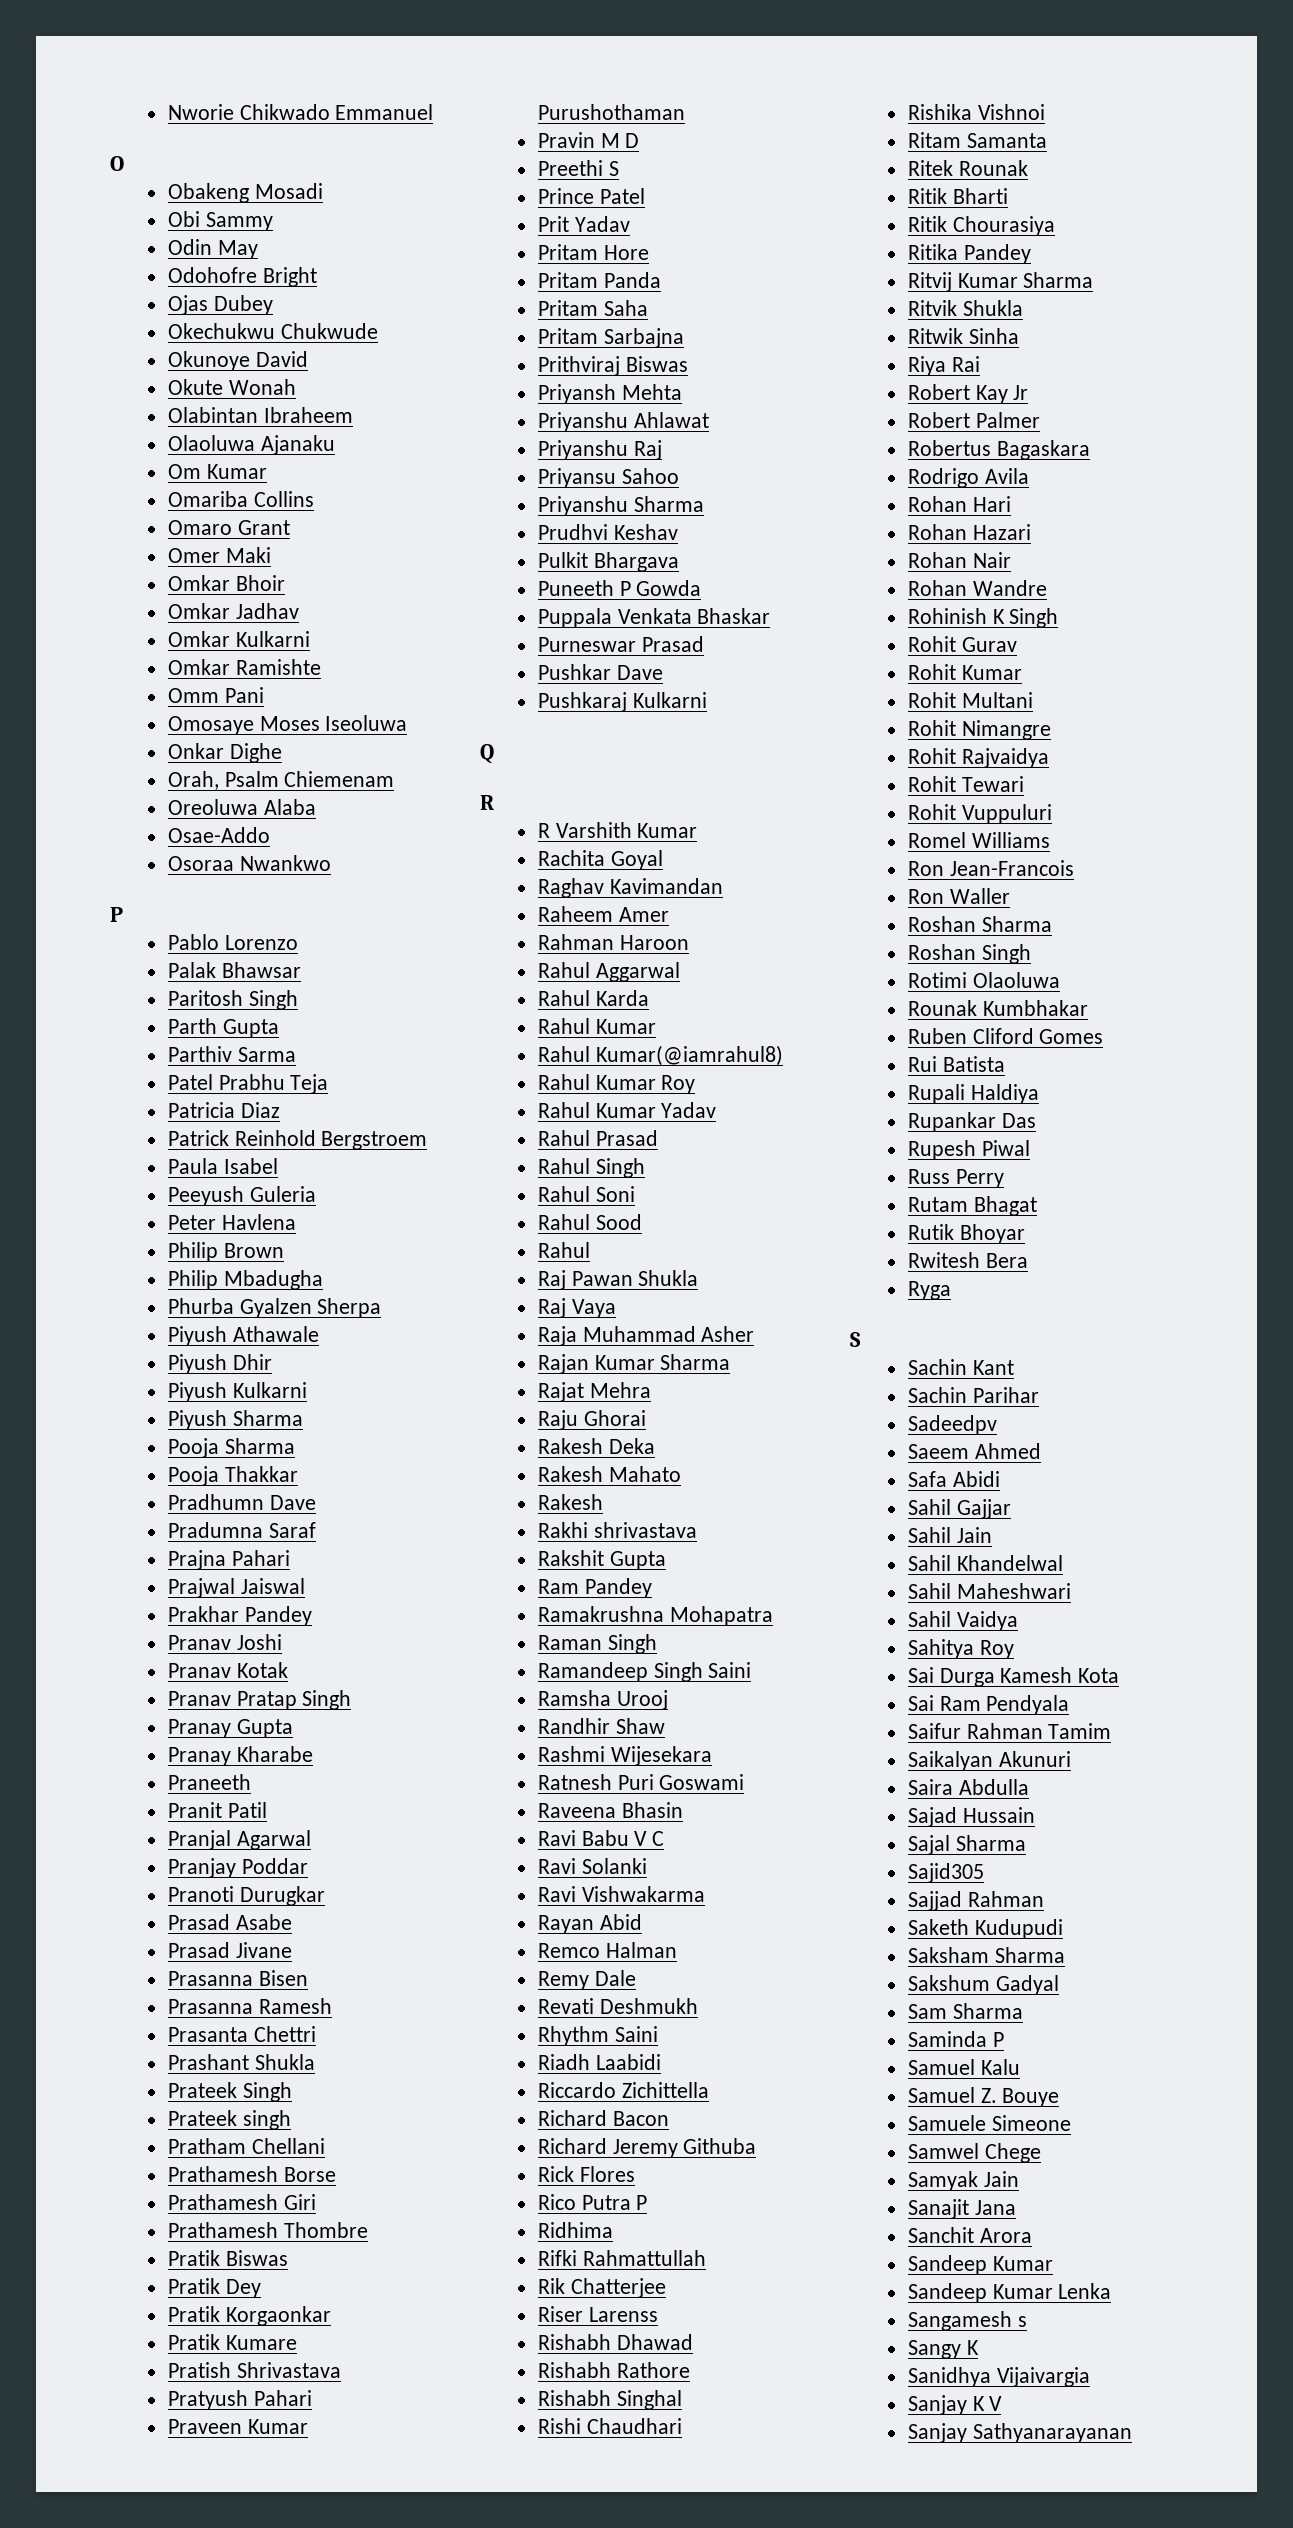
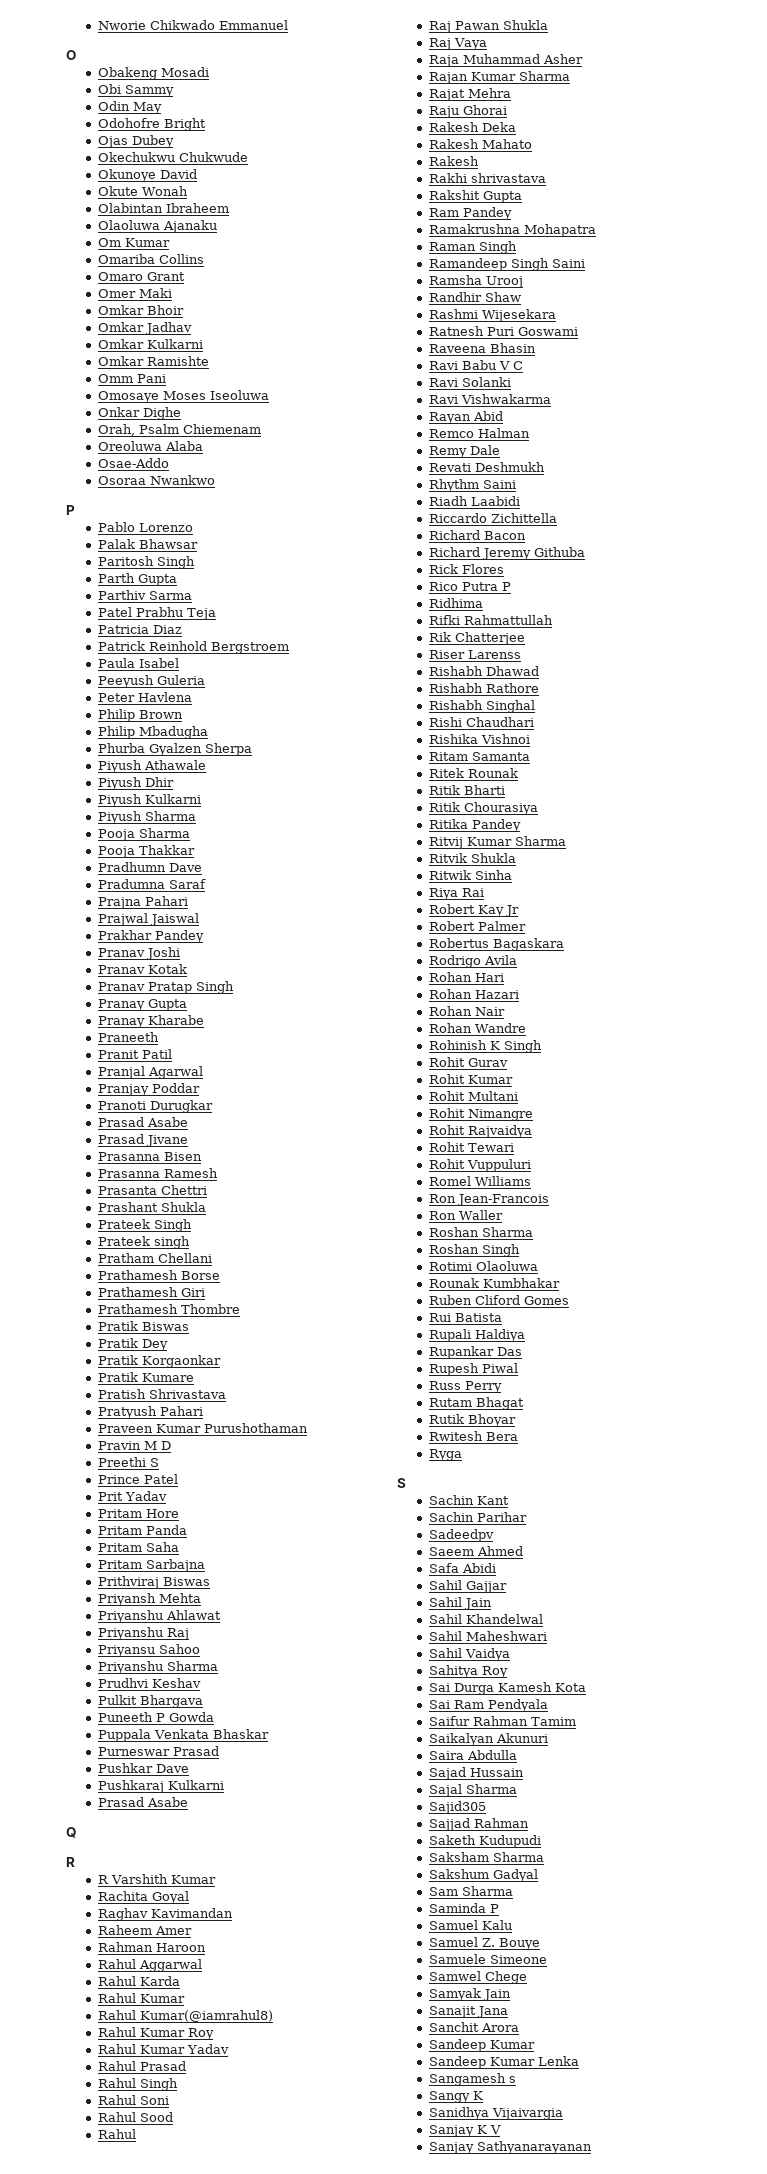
  Pushkaraj Kulkarni
+ Prasad Asabe

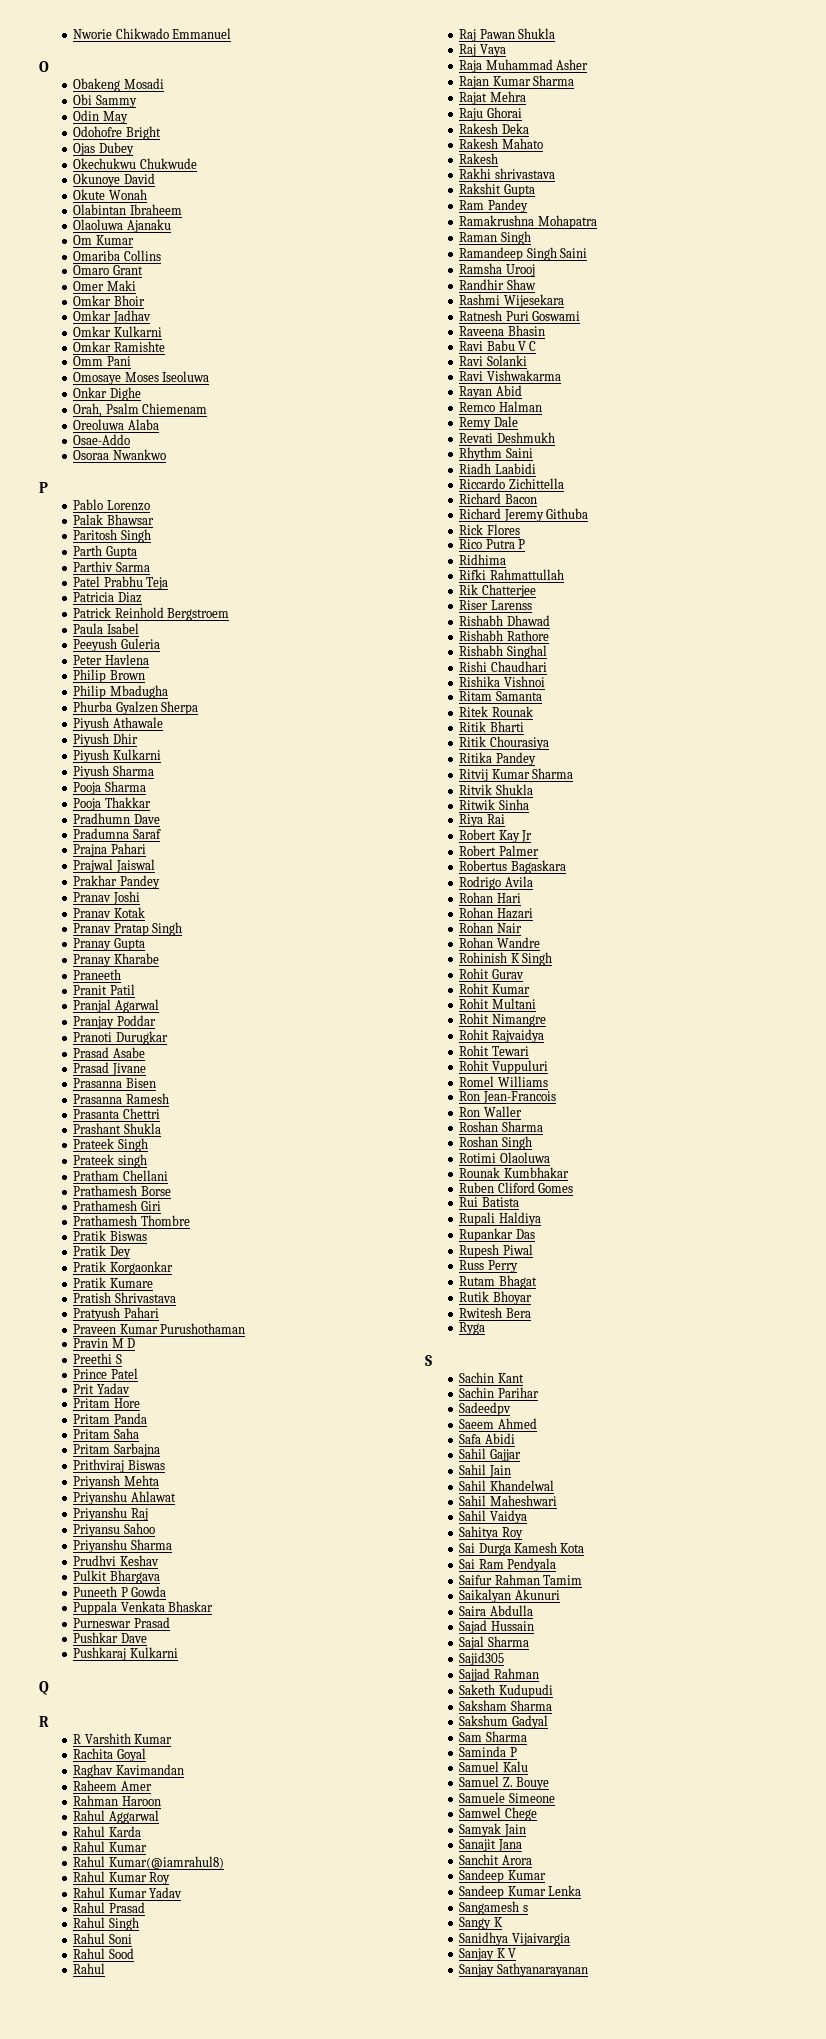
  Pushkaraj Kulkarni
- Prasad Asabe

